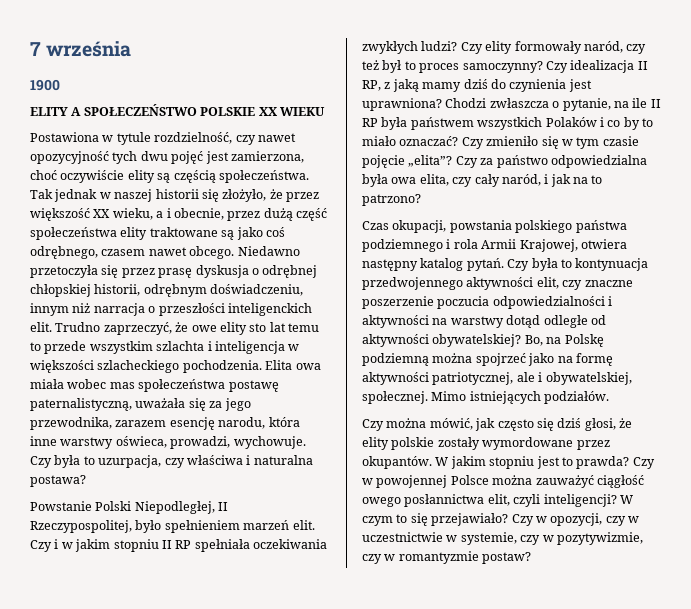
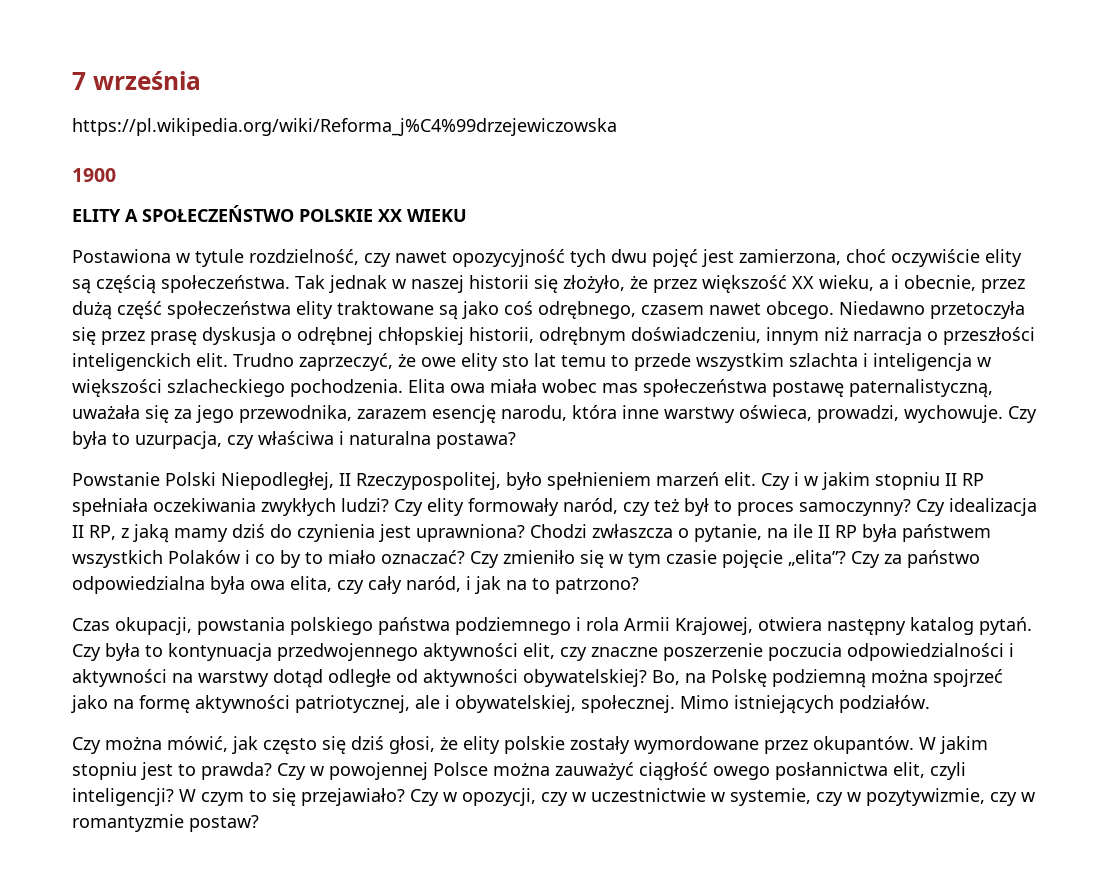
+ https://pl.wikipedia.org/wiki/Reforma_j%C4%99drzejewiczowska

